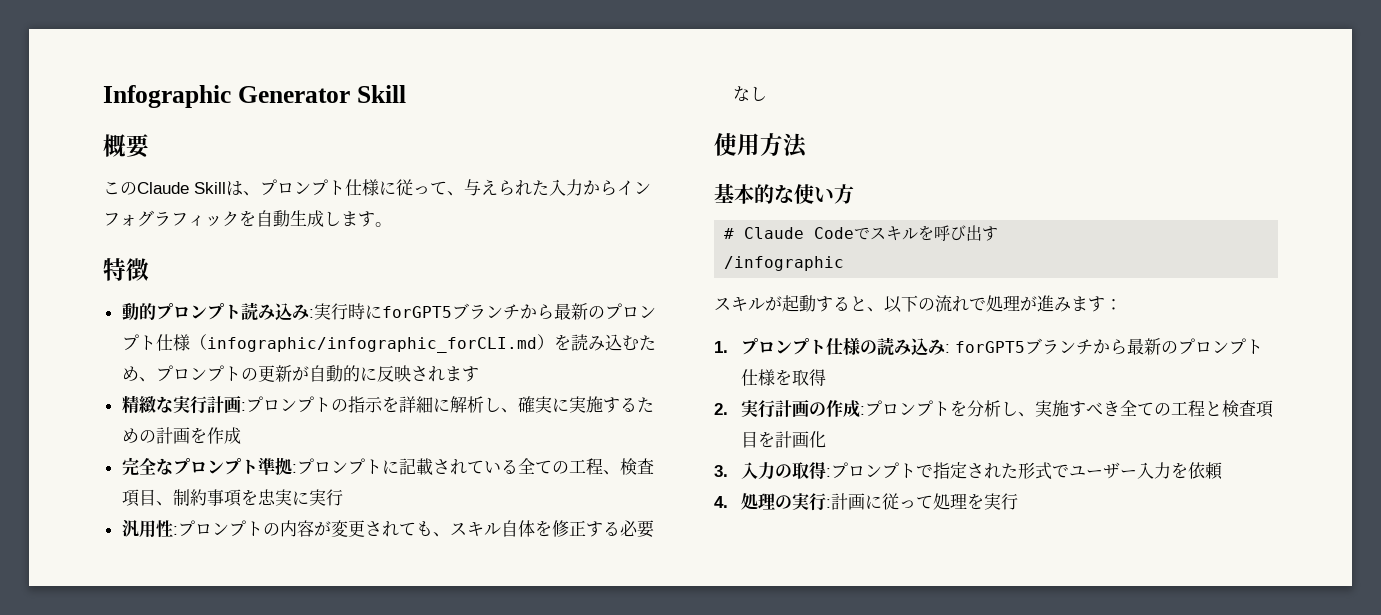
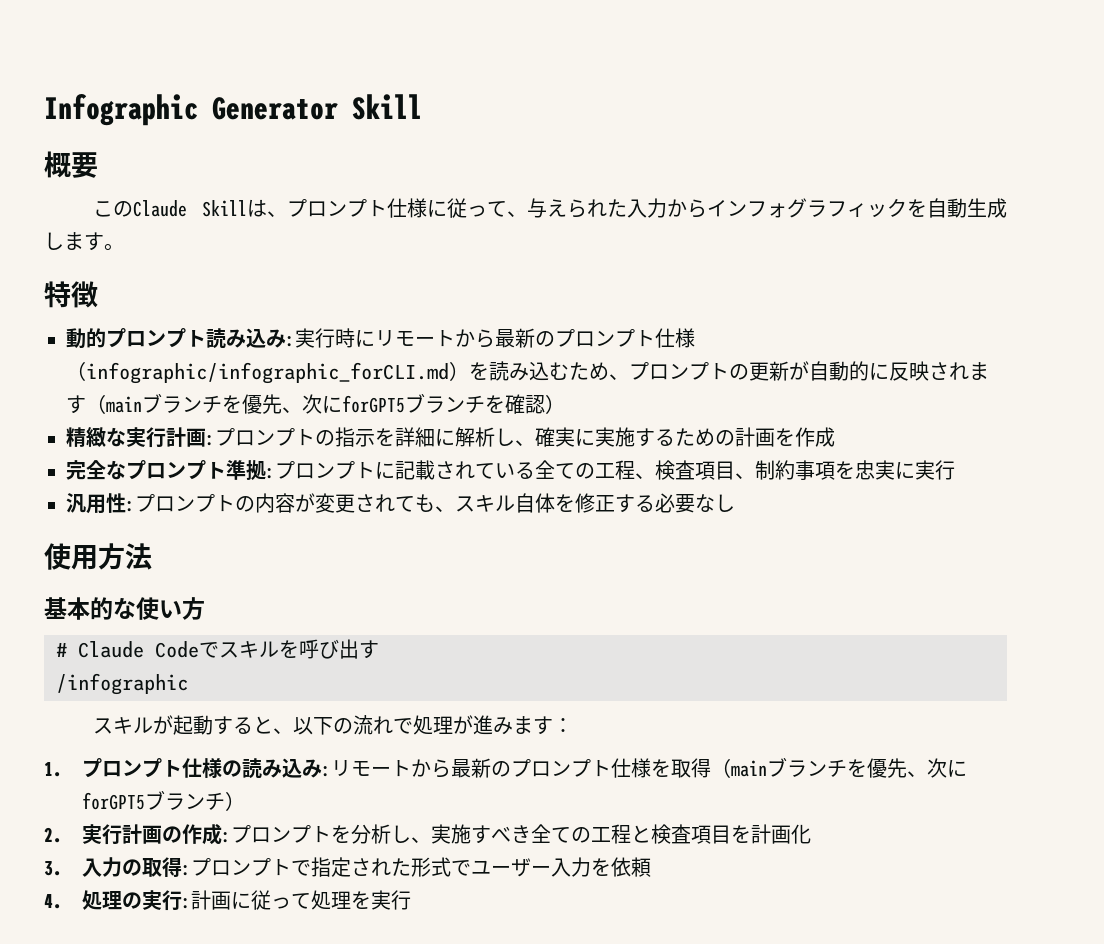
- 動的プロンプト読み込み:実行時にforGPT5ブランチから最新のプロンプト仕様（infographic/infographic_forCLI.md）を読み込むため、プロンプトの更新が自動的に反映されます
+ 動的プロンプト読み込み:実行時にリモートから最新のプロンプト仕様（infographic/infographic_forCLI.md）を読み込むため、プロンプトの更新が自動的に反映されます（mainブランチを優先、次にforGPT5ブランチを確認）
- 1.プロンプト仕様の読み込み: forGPT5ブランチから最新のプロンプト仕様を取得
+ 1.プロンプト仕様の読み込み:リモートから最新のプロンプト仕様を取得（mainブランチを優先、次にforGPT5ブランチ）

